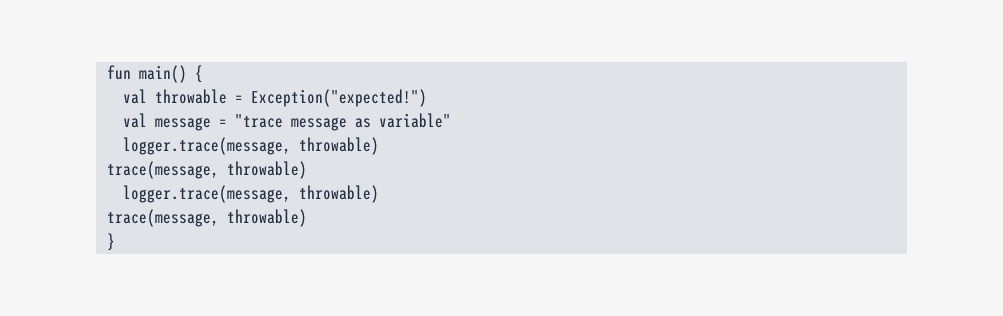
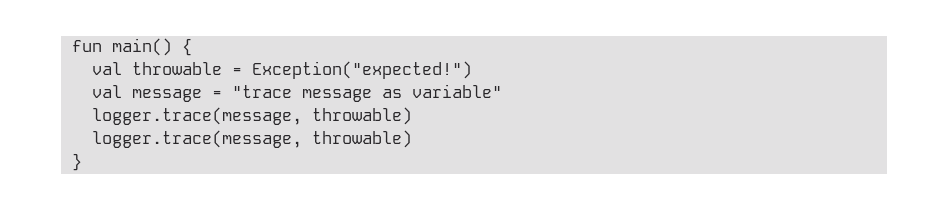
  val message = "trace message as variable"
  logger.trace(message, throwable)
- trace(message, throwable)
  logger.trace(message, throwable)
- trace(message, throwable)

